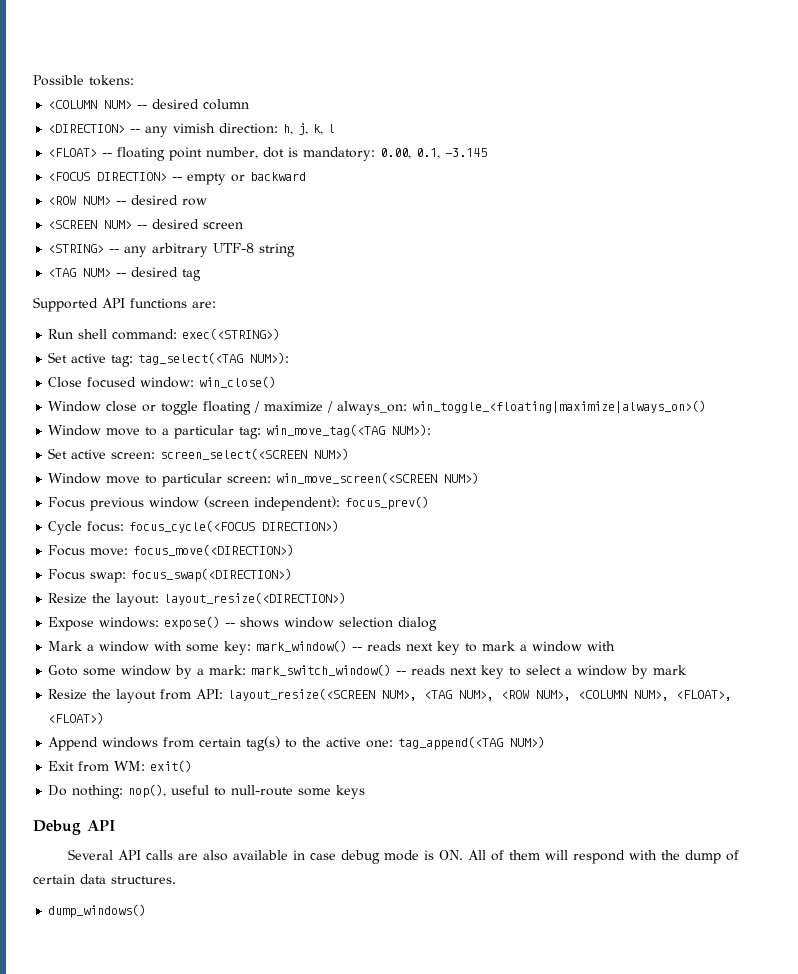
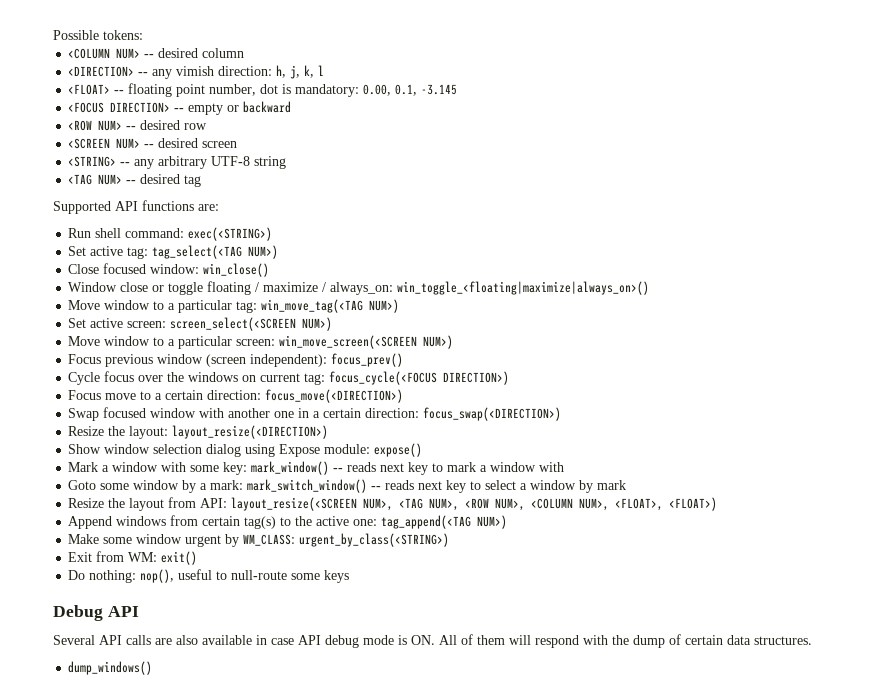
- Set active tag: tag_select(<TAG NUM>):
+ Set active tag: tag_select(<TAG NUM>)
- Window move to a particular tag: win_move_tag(<TAG NUM>):
+ Move window to a particular tag: win_move_tag(<TAG NUM>)
- Window move to particular screen: win_move_screen(<SCREEN NUM>)
+ Move window to a particular screen: win_move_screen(<SCREEN NUM>)
- Cycle focus: focus_cycle(<FOCUS DIRECTION>)
- Focus move: focus_move(<DIRECTION>)
- Focus swap: focus_swap(<DIRECTION>)
+ Cycle focus over the windows on current tag: focus_cycle(<FOCUS DIRECTION>)
+ Focus move to a certain direction: focus_move(<DIRECTION>)
+ Swap focused window with another one in a certain direction: focus_swap(<DIRECTION>)
- Expose windows: expose() -- shows window selection dialog
+ Show window selection dialog using Expose module: expose()
+ Make some window urgent by WM_CLASS: urgent_by_class(<STRING>)
- Several API calls are also available in case debug mode is ON. All of them will respond with the dump of certain data structures.
+ Several API calls are also available in case API debug mode is ON. All of them will respond with the dump of certain data structures.

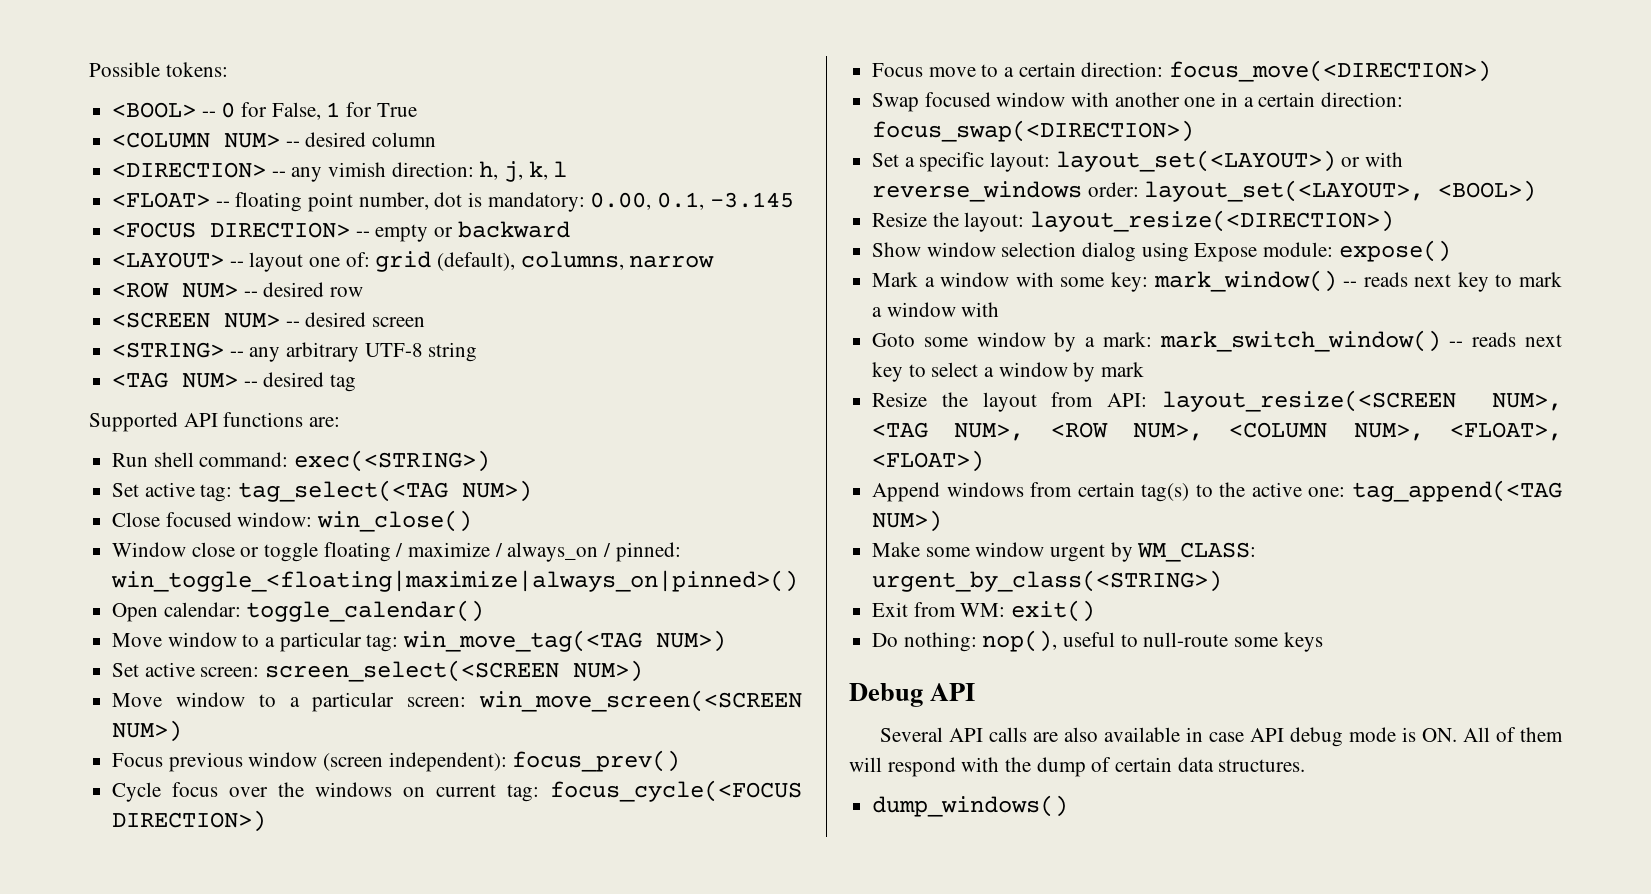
+ <BOOL> -- 0 for False, 1 for True
+ <LAYOUT> -- layout one of: grid (default), columns, narrow
- Window close or toggle floating / maximize / always_on: win_toggle_<floating|maximize|always_on>()
+ Window close or toggle floating / maximize / always_on / pinned: win_toggle_<floating|maximize|always_on|pinned>()
+ Open calendar: toggle_calendar()
+ Set a specific layout: layout_set(<LAYOUT>) or with reverse_windows order: layout_set(<LAYOUT>, <BOOL>)

